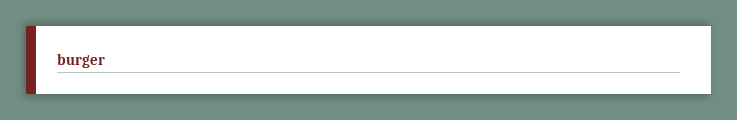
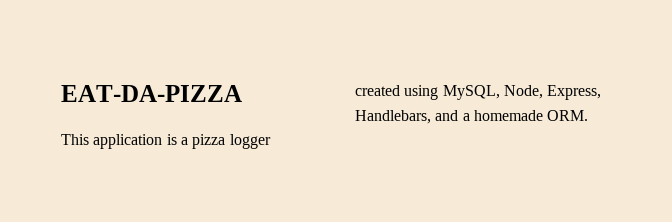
- burger
+ EAT-DA-PIZZA
+ This application is a pizza logger created using MySQL, Node, Express, Handlebars, and a homemade ORM.

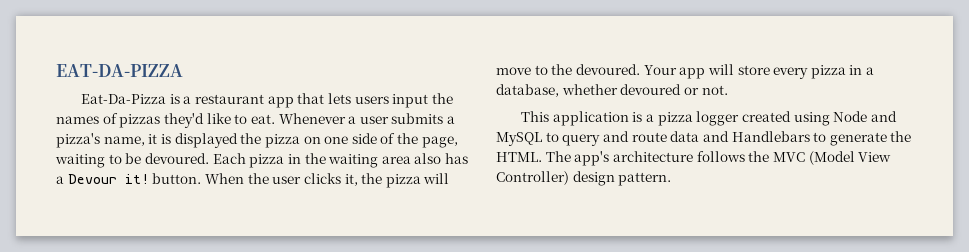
+ Eat-Da-Pizza is a restaurant app that lets users input the names of pizzas they'd like to eat. Whenever a user submits a pizza's name, it is displayed the pizza on one side of the page, waiting to be devoured. Each pizza in the waiting area also has a Devour it! button. When the user clicks it, the pizza will move to the devoured. Your app will store every pizza in a database, whether devoured or not.
- This application is a pizza logger created using MySQL, Node, Express, Handlebars, and a homemade ORM.
+ This application is a pizza logger created using Node and MySQL to query and route data and Handlebars to generate the HTML. The app's architecture follows the MVC (Model View Controller) design pattern.

